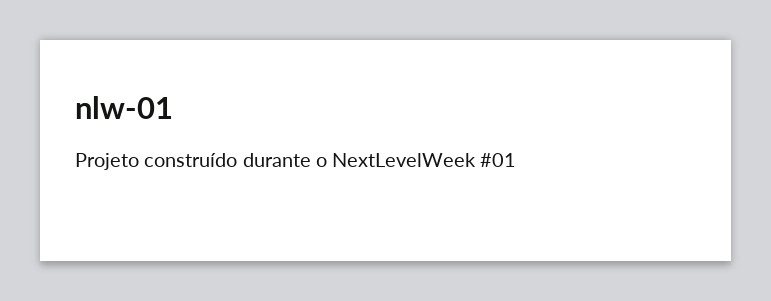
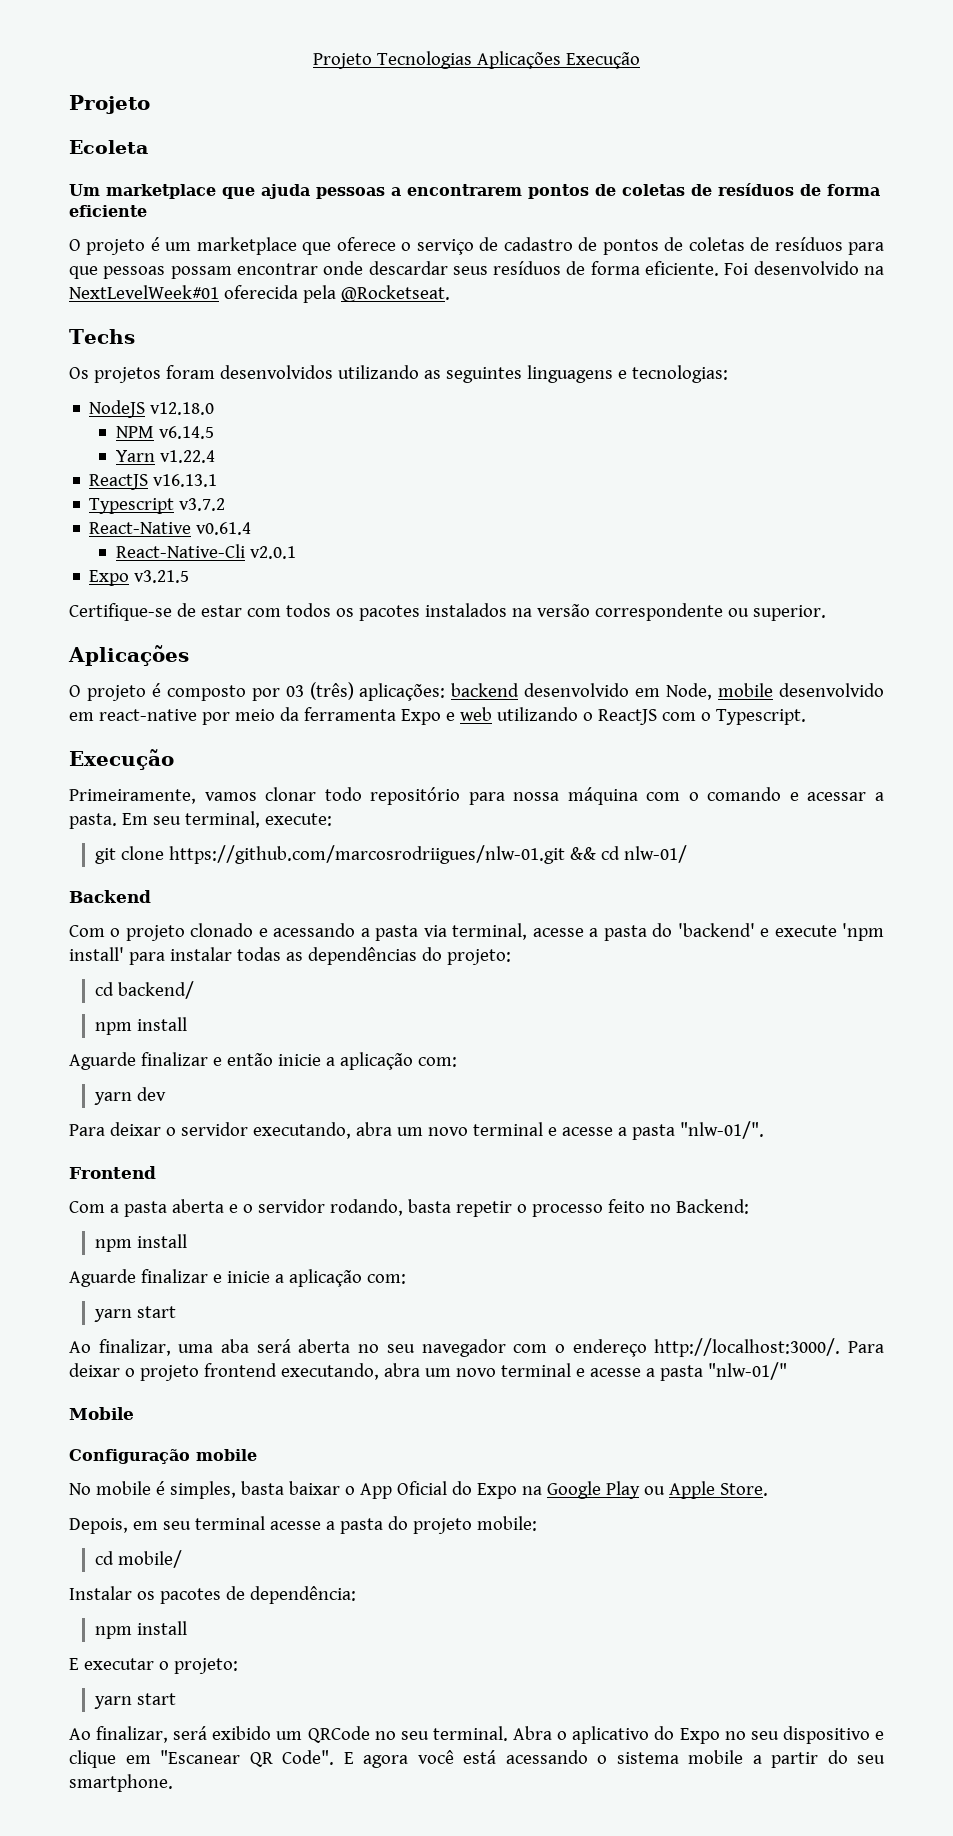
- nlw-01
- Projeto construído durante o NextLevelWeek #01
+ Projeto Tecnologias Aplicações Execução
+ Projeto
+ Ecoleta
+ Um marketplace que ajuda pessoas a encontrarem pontos de coletas de resíduos de forma eficiente
+ O projeto é um marketplace que oferece o serviço de cadastro de pontos de coletas de resíduos para que pessoas possam encontrar onde descardar seus resíduos de forma eficiente. Foi desenvolvido na NextLevelWeek#01 oferecida pela @Rocketseat.
+ Techs
+ Os projetos foram desenvolvidos utilizando as seguintes linguagens e tecnologias:
+ NodeJS v12.18.0
+ NPM v6.14.5
+ Yarn v1.22.4
+ ReactJS v16.13.1
+ Typescript v3.7.2
+ React-Native v0.61.4
+ React-Native-Cli v2.0.1
+ Expo v3.21.5
+ Certifique-se de estar com todos os pacotes instalados na versão correspondente ou superior.
+ Aplicações
+ O projeto é composto por 03 (três) aplicações: backend desenvolvido em Node, mobile desenvolvido em react-native por meio da ferramenta Expo e web utilizando o ReactJS com o Typescript.
+ Execução
+ Primeiramente, vamos clonar todo repositório para nossa máquina com o comando e acessar a pasta. Em seu terminal, execute:
+ git clone https://github.com/marcosrodriigues/nlw-01.git && cd nlw-01/
+ Backend
+ Com o projeto clonado e acessando a pasta via terminal, acesse a pasta do 'backend' e execute 'npm install' para instalar todas as dependências do projeto:
+ cd backend/
+ npm install
+ Aguarde finalizar e então inicie a aplicação com:
+ yarn dev
+ Para deixar o servidor executando, abra um novo terminal e acesse a pasta "nlw-01/".
+ Frontend
+ Com a pasta aberta e o servidor rodando, basta repetir o processo feito no Backend:
+ npm install
+ Aguarde finalizar e inicie a aplicação com:
+ yarn start
+ Ao finalizar, uma aba será aberta no seu navegador com o endereço http://localhost:3000/. Para deixar o projeto frontend executando, abra um novo terminal e acesse a pasta "nlw-01/"
+ Mobile
+ Configuração mobile
+ No mobile é simples, basta baixar o App Oficial do Expo na Google Play ou Apple Store.
+ Depois, em seu terminal acesse a pasta do projeto mobile:
+ cd mobile/
+ Instalar os pacotes de dependência:
+ npm install
+ E executar o projeto:
+ yarn start
+ Ao finalizar, será exibido um QRCode no seu terminal. Abra o aplicativo do Expo no seu dispositivo e clique em "Escanear QR Code". E agora você está acessando o sistema mobile a partir do seu smartphone.

